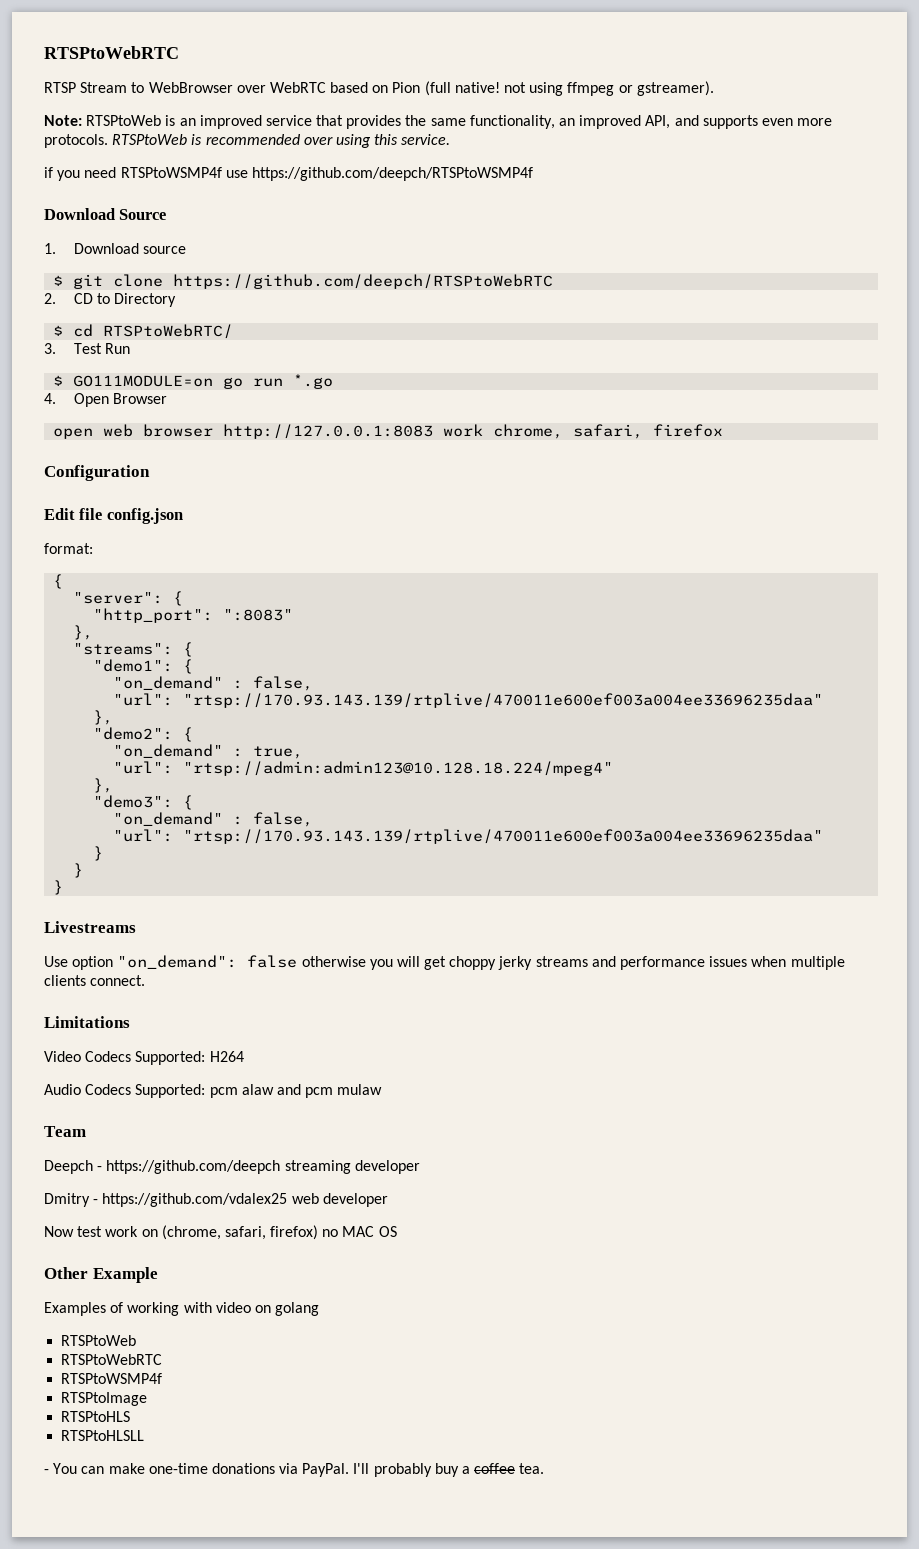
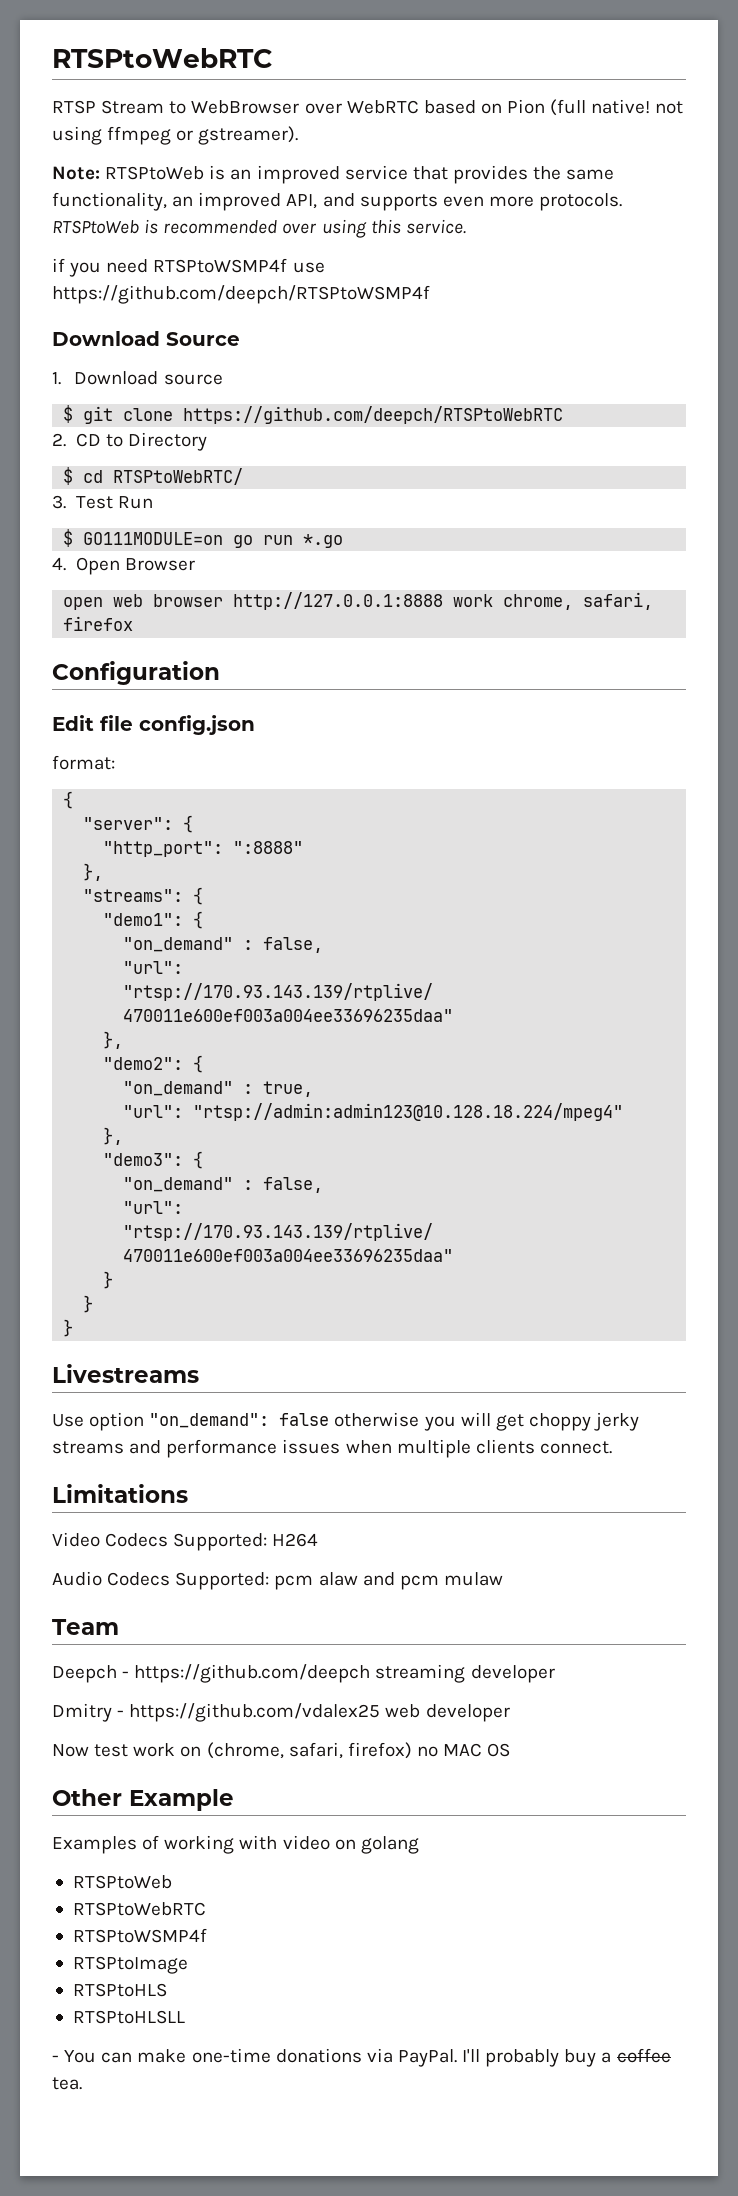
- open web browser http://127.0.0.1:8083 work chrome, safari, firefox
+ open web browser http://127.0.0.1:8888 work chrome, safari, firefox
- "http_port": ":8083"
+ "http_port": ":8888"

